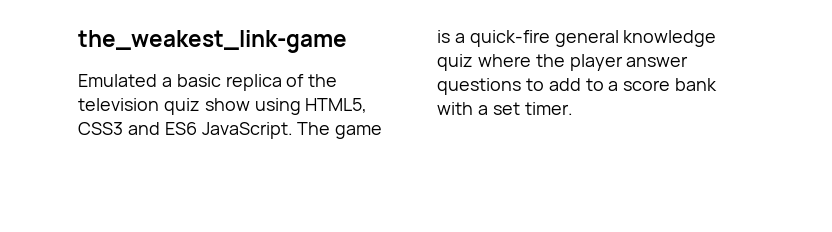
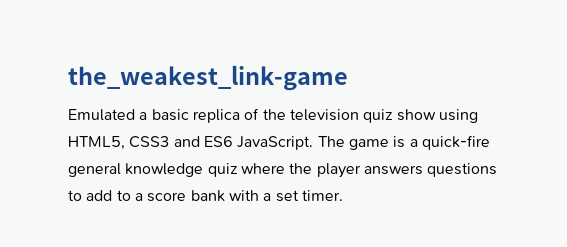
- The game is a quick-fire general knowledge quiz where the player answer questions to add to a score bank with a set timer.
+ The game is a quick-fire general knowledge quiz where the player answers questions to add to a score bank with a set timer.

